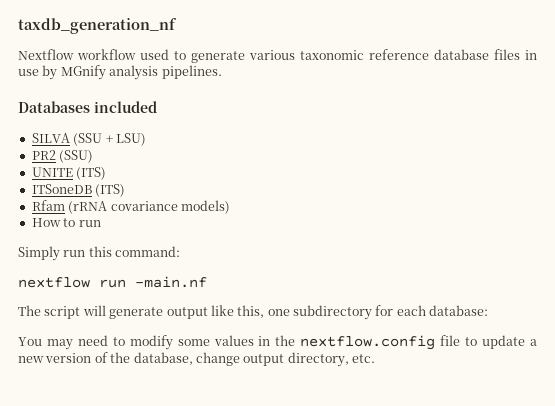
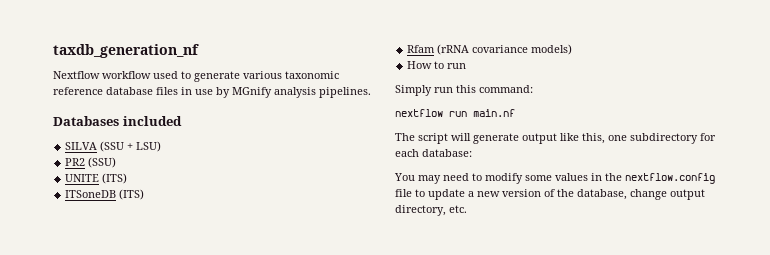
- nextflow run -main.nf
+ nextflow run main.nf

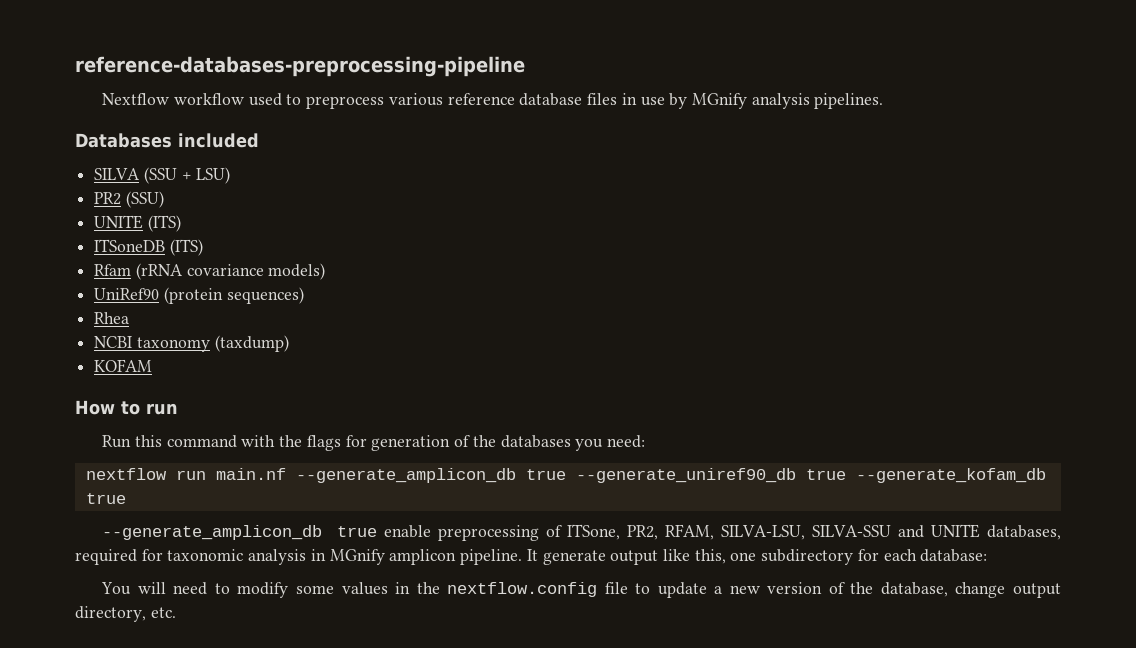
- taxdb_generation_nf
+ reference-databases-preprocessing-pipeline
- Nextflow workflow used to generate various taxonomic reference database files in use by MGnify analysis pipelines.
+ Nextflow workflow used to preprocess various reference database files in use by MGnify analysis pipelines.
+ UniRef90 (protein sequences)
+ Rhea
+ NCBI taxonomy (taxdump)
+ KOFAM
  How to run
- Simply run this command:
- nextflow run main.nf
- The script will generate output like this, one subdirectory for each database:
+ Run this command with the flags for generation of the databases you need:
+ nextflow run main.nf --generate_amplicon_db true --generate_uniref90_db true --generate_kofam_db true
+ --generate_amplicon_db true enable preprocessing of ITSone, PR2, RFAM, SILVA-LSU, SILVA-SSU and UNITE databases, required for taxonomic analysis in MGnify amplicon pipeline. It generate output like this, one subdirectory for each database:
- You may need to modify some values in the nextflow.config file to update a new version of the database, change output directory, etc.
+ You will need to modify some values in the nextflow.config file to update a new version of the database, change output directory, etc.

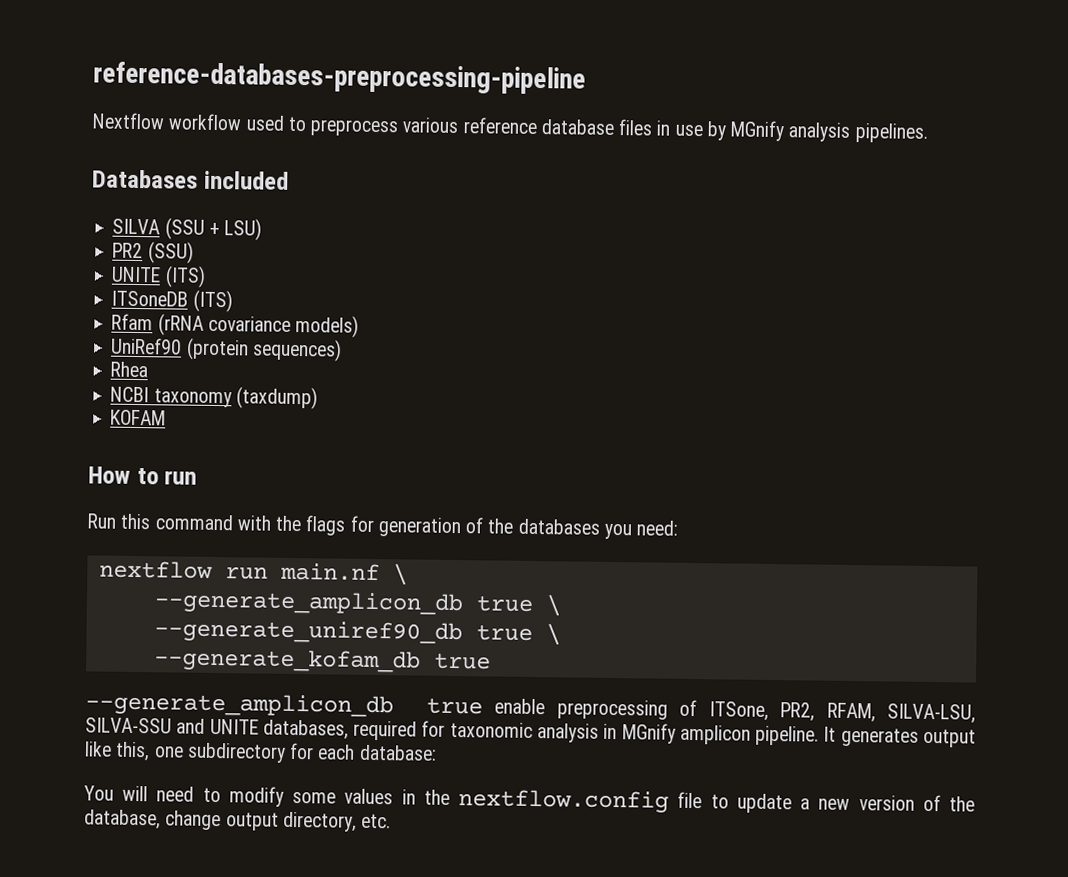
- nextflow run main.nf --generate_amplicon_db true --generate_uniref90_db true --generate_kofam_db true
+ nextflow run main.nf \
+ --generate_amplicon_db true \
+ --generate_uniref90_db true \
+ --generate_kofam_db true
- It generate output like this, one subdirectory for each database:
+ It generates output like this, one subdirectory for each database:

